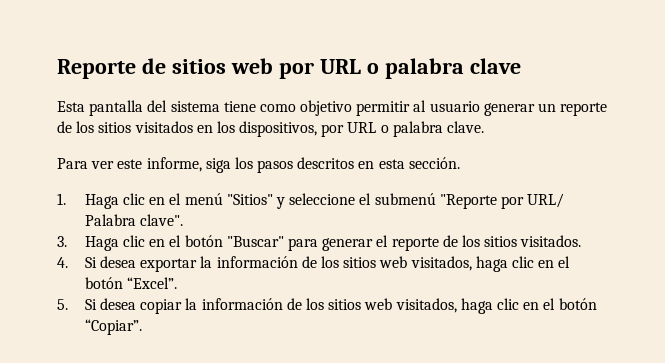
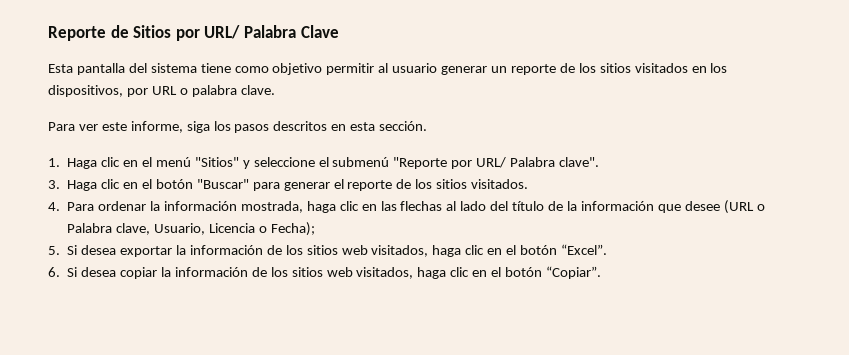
- Reporte de sitios web por URL o palabra clave
+ Reporte de Sitios por URL/ Palabra Clave
- 4. Si desea exportar la información de los sitios web visitados, haga clic en el botón “Excel”.
+ 4. Para ordenar la información mostrada, haga clic en las flechas al lado del título de la información que desee (URL o Palabra clave, Usuario, Licencia o Fecha);
+ 5. Si desea exportar la información de los sitios web visitados, haga clic en el botón “Excel”.
- 5. Si desea copiar la información de los sitios web visitados, haga clic en el botón “Copiar”.
+ 6. Si desea copiar la información de los sitios web visitados, haga clic en el botón “Copiar”.

